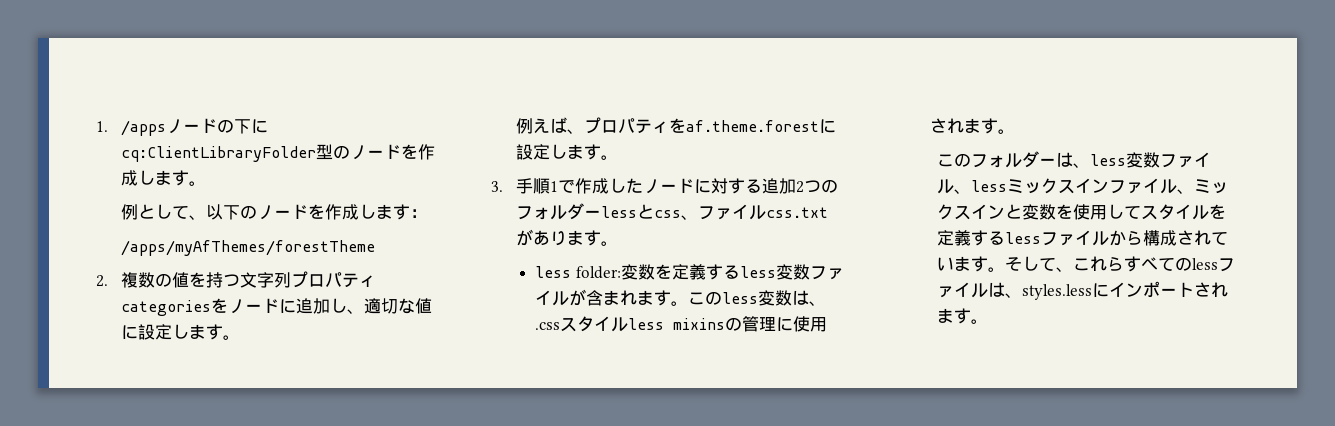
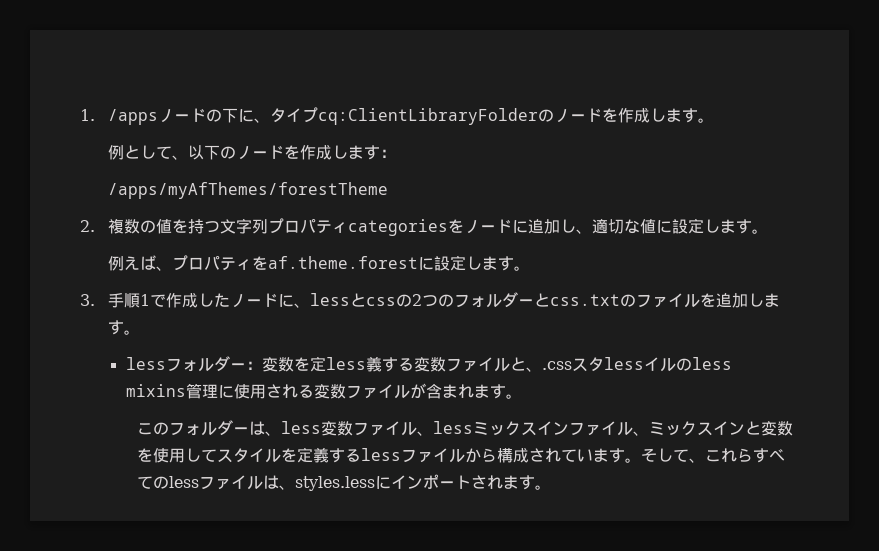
- 1. /appsノードの下にcq:ClientLibraryFolder型のノードを作成します。
+ 1. /appsノードの下に、タイプcq:ClientLibraryFolderのノードを作成します。
- 3.手順1で作成したノードに対する追加2つのフォルダーlessとcss、ファイルcss.txtがあります。
- less folder:変数を定義するless変数ファイルが含まれます。このless変数は、.cssスタイルless mixinsの管理に使用されます。
+ 3.手順1で作成したノードに、lessとcssの2つのフォルダーとcss.txtのファイルを追加します。
+ lessフォルダー：変数を定less義する変数ファイルと、.cssスタlessイルのless mixins管理に使用される変数ファイルが含まれます。

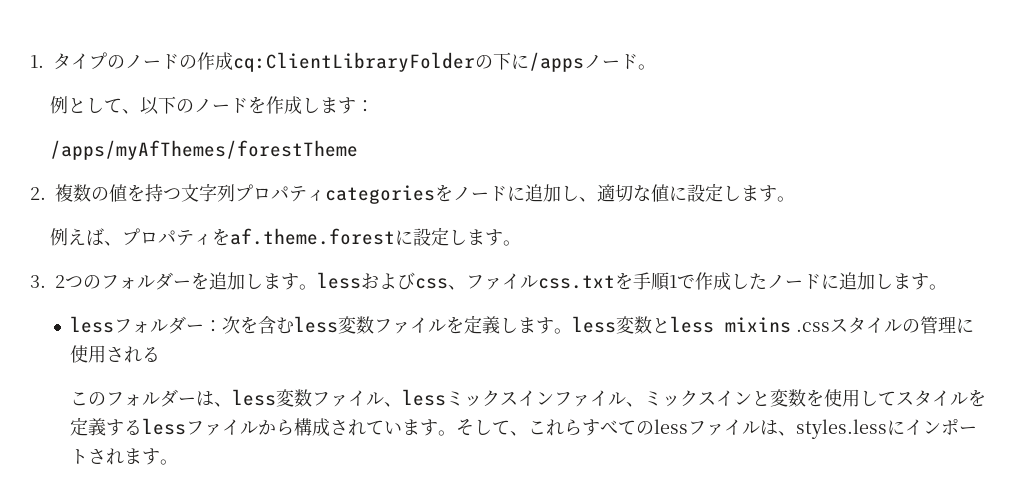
- 1. /appsノードの下に、タイプcq:ClientLibraryFolderのノードを作成します。
+ 1.タイプのノードの作成cq:ClientLibraryFolderの下に/appsノード。
- 3.手順1で作成したノードに、lessとcssの2つのフォルダーとcss.txtのファイルを追加します。
+ 3. 2つのフォルダーを追加します。lessおよびcss、ファイルcss.txtを手順1で作成したノードに追加します。
- lessフォルダー：変数を定less義する変数ファイルと、.cssスタlessイルのless mixins管理に使用される変数ファイルが含まれます。
+ lessフォルダー：次を含むless変数ファイルを定義します。less変数とless mixins .cssスタイルの管理に使用される

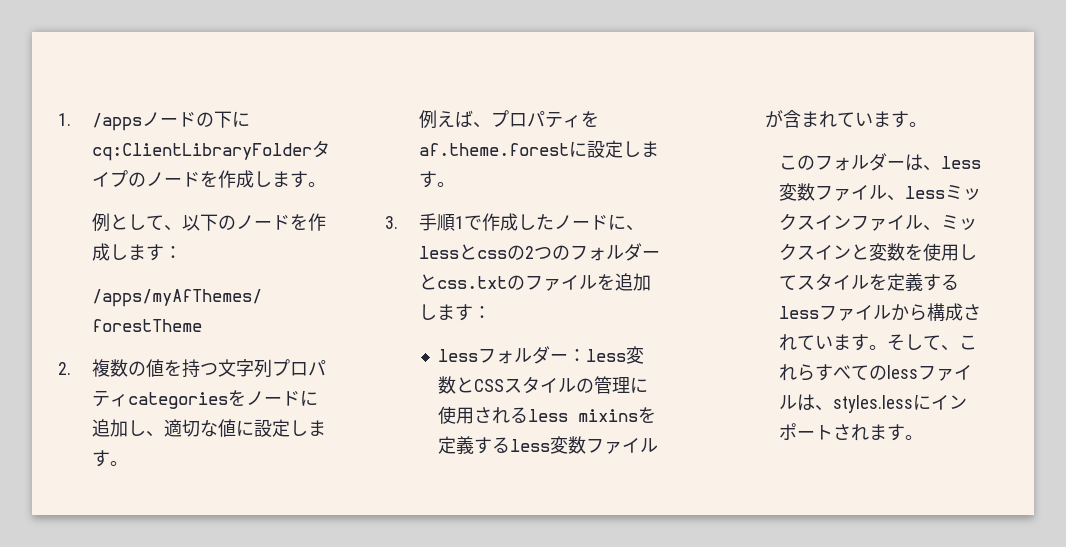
- 1.タイプのノードの作成cq:ClientLibraryFolderの下に/appsノード。
+ 1. /appsノードの下にcq:ClientLibraryFolderタイプのノードを作成します。
- 3. 2つのフォルダーを追加します。lessおよびcss、ファイルcss.txtを手順1で作成したノードに追加します。
+ 3.手順1で作成したノードに、lessとcssの2つのフォルダーとcss.txtのファイルを追加します：
- lessフォルダー：次を含むless変数ファイルを定義します。less変数とless mixins .cssスタイルの管理に使用される
+ lessフォルダー：less変数とCSSスタイルの管理に使用されるless mixinsを定義するless変数ファイルが含まれています。

